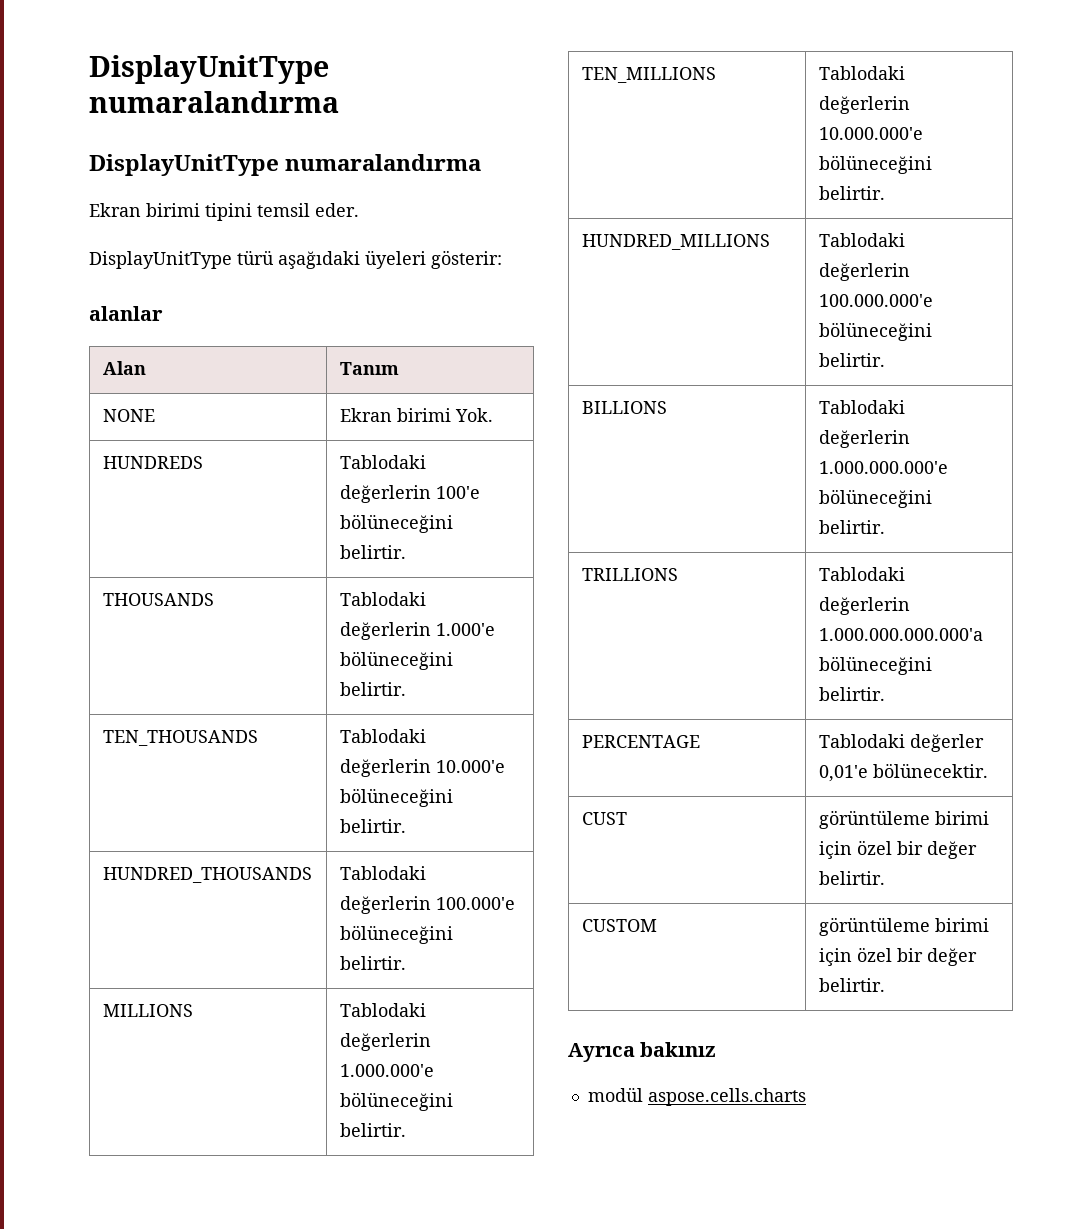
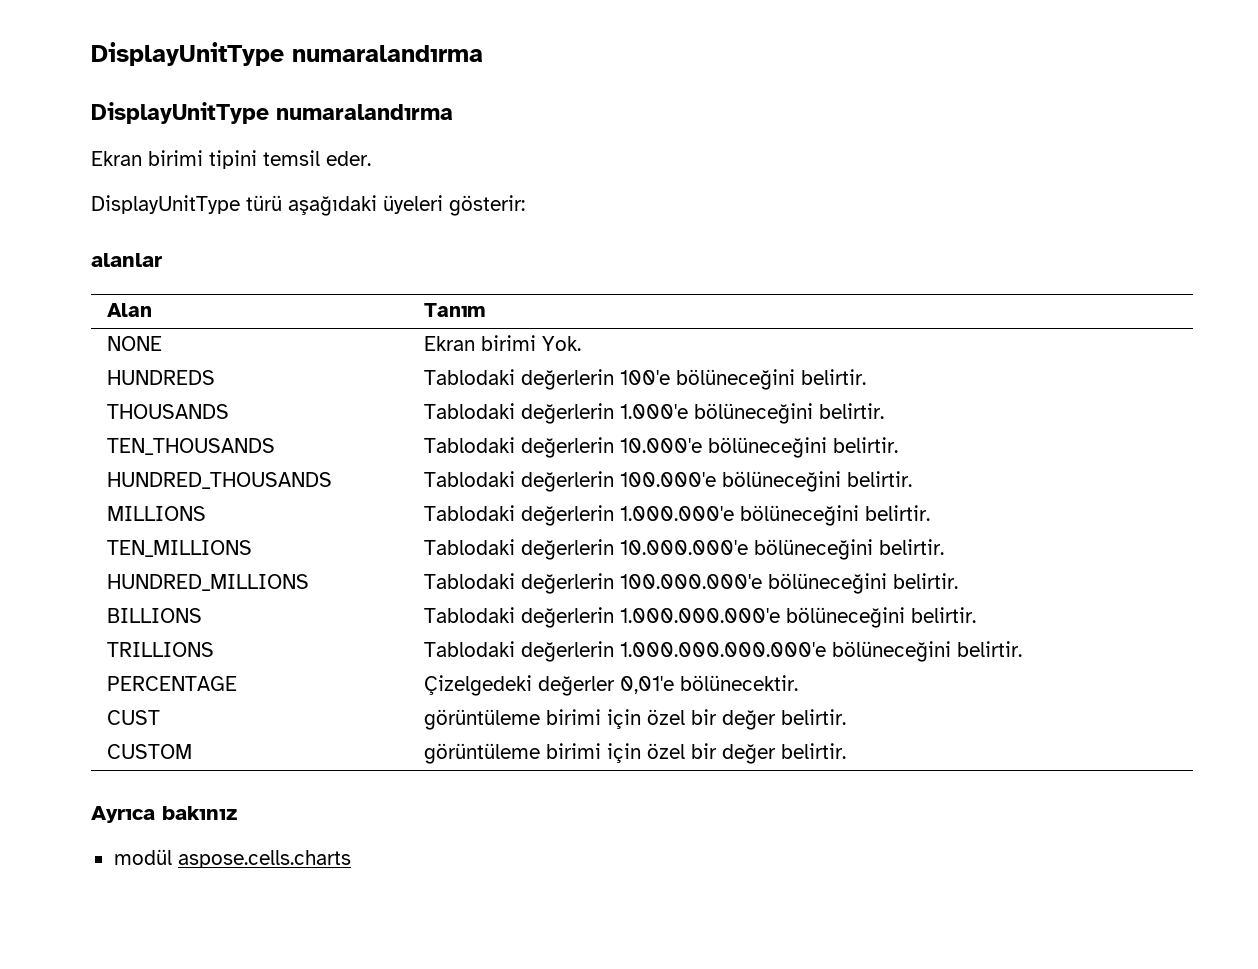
- TRILLIONS | Tablodaki değerlerin 1.000.000.000.000'a bölüneceğini belirtir.
+ TRILLIONS | Tablodaki değerlerin 1.000.000.000.000'e bölüneceğini belirtir.
- PERCENTAGE | Tablodaki değerler 0,01'e bölünecektir.
+ PERCENTAGE | Çizelgedeki değerler 0,01'e bölünecektir.

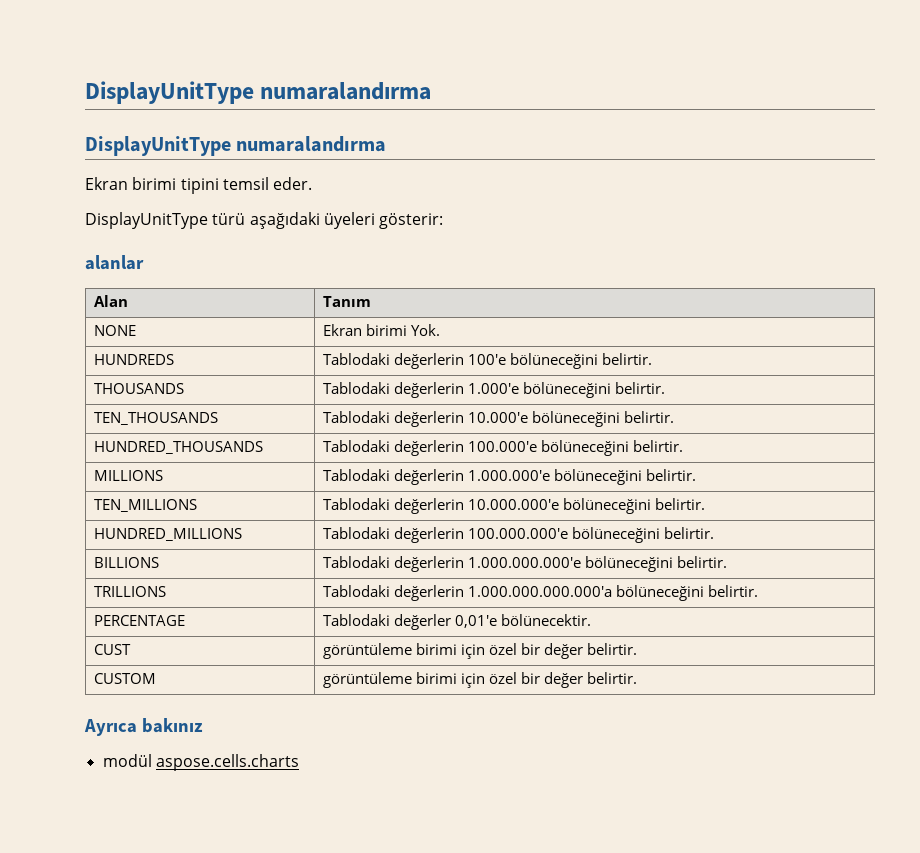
- TRILLIONS | Tablodaki değerlerin 1.000.000.000.000'e bölüneceğini belirtir.
+ TRILLIONS | Tablodaki değerlerin 1.000.000.000.000'a bölüneceğini belirtir.
- PERCENTAGE | Çizelgedeki değerler 0,01'e bölünecektir.
+ PERCENTAGE | Tablodaki değerler 0,01'e bölünecektir.

